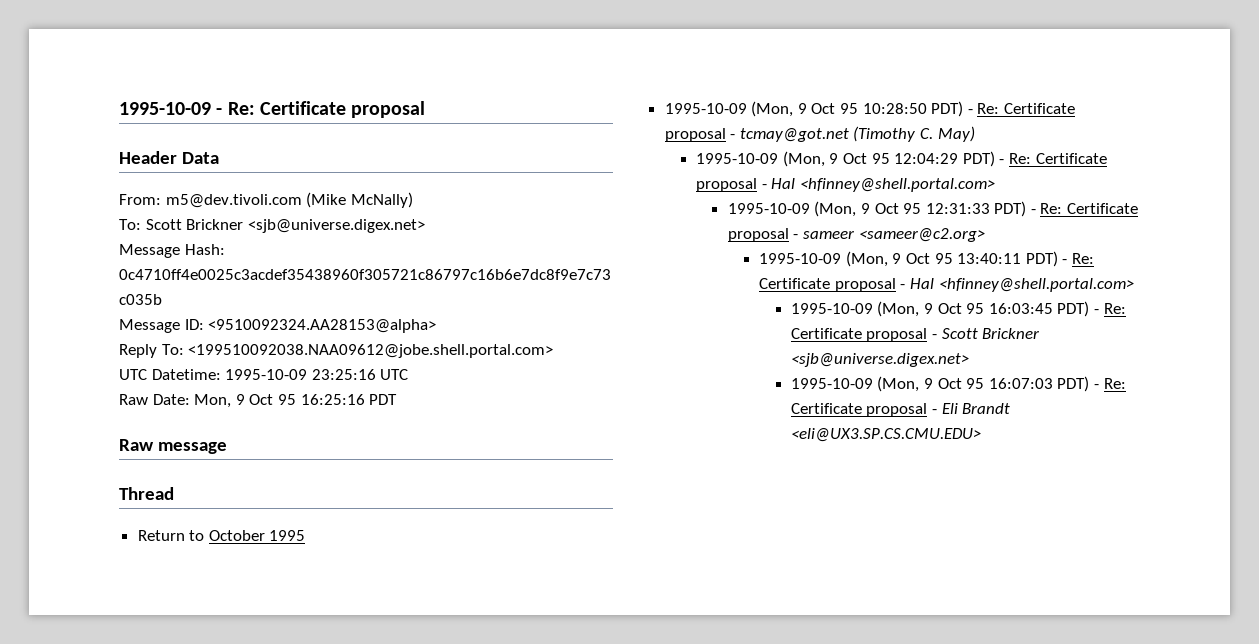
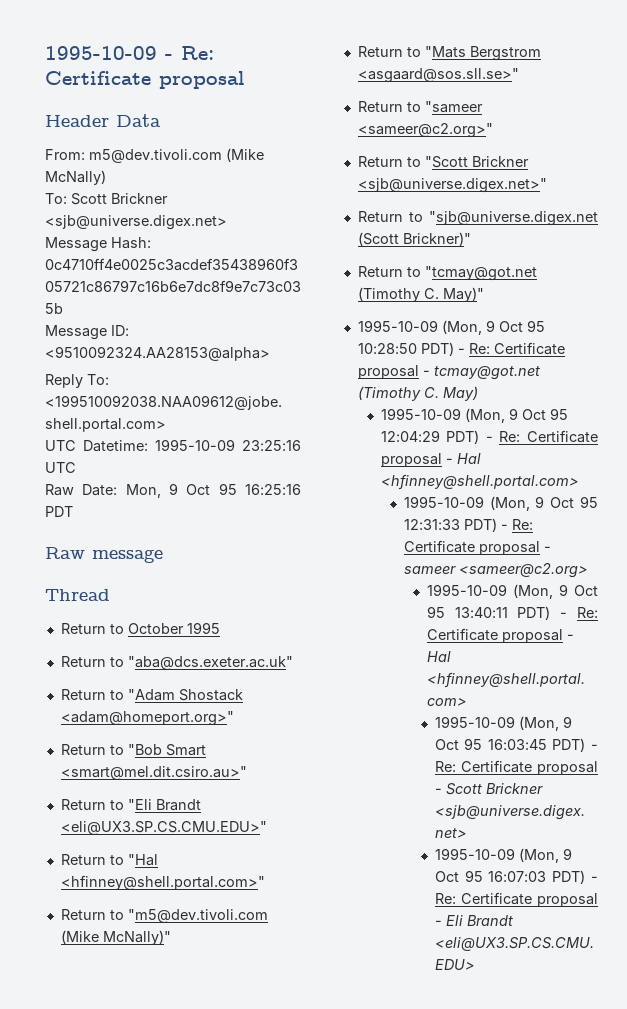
+ Return to "aba@dcs.exeter.ac.uk"
+ Return to "Adam Shostack <adam@homeport.org>"
+ Return to "Bob Smart <smart@mel.dit.csiro.au>"
+ Return to "Eli Brandt <eli@UX3.SP.CS.CMU.EDU>"
+ Return to "Hal <hfinney@shell.portal.com>"
+ Return to "m5@dev.tivoli.com (Mike McNally)"
+ Return to "Mats Bergstrom <asgaard@sos.sll.se>"
+ Return to "sameer <sameer@c2.org>"
+ Return to "Scott Brickner <sjb@universe.digex.net>"
+ Return to "sjb@universe.digex.net (Scott Brickner)"
+ Return to "tcmay@got.net (Timothy C. May)"

